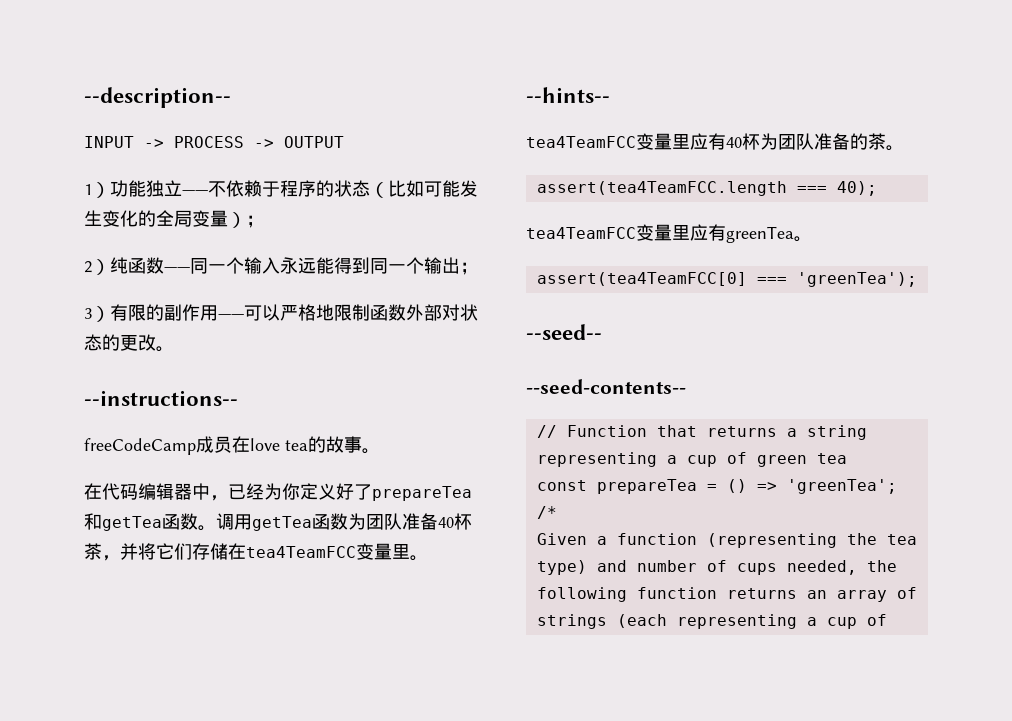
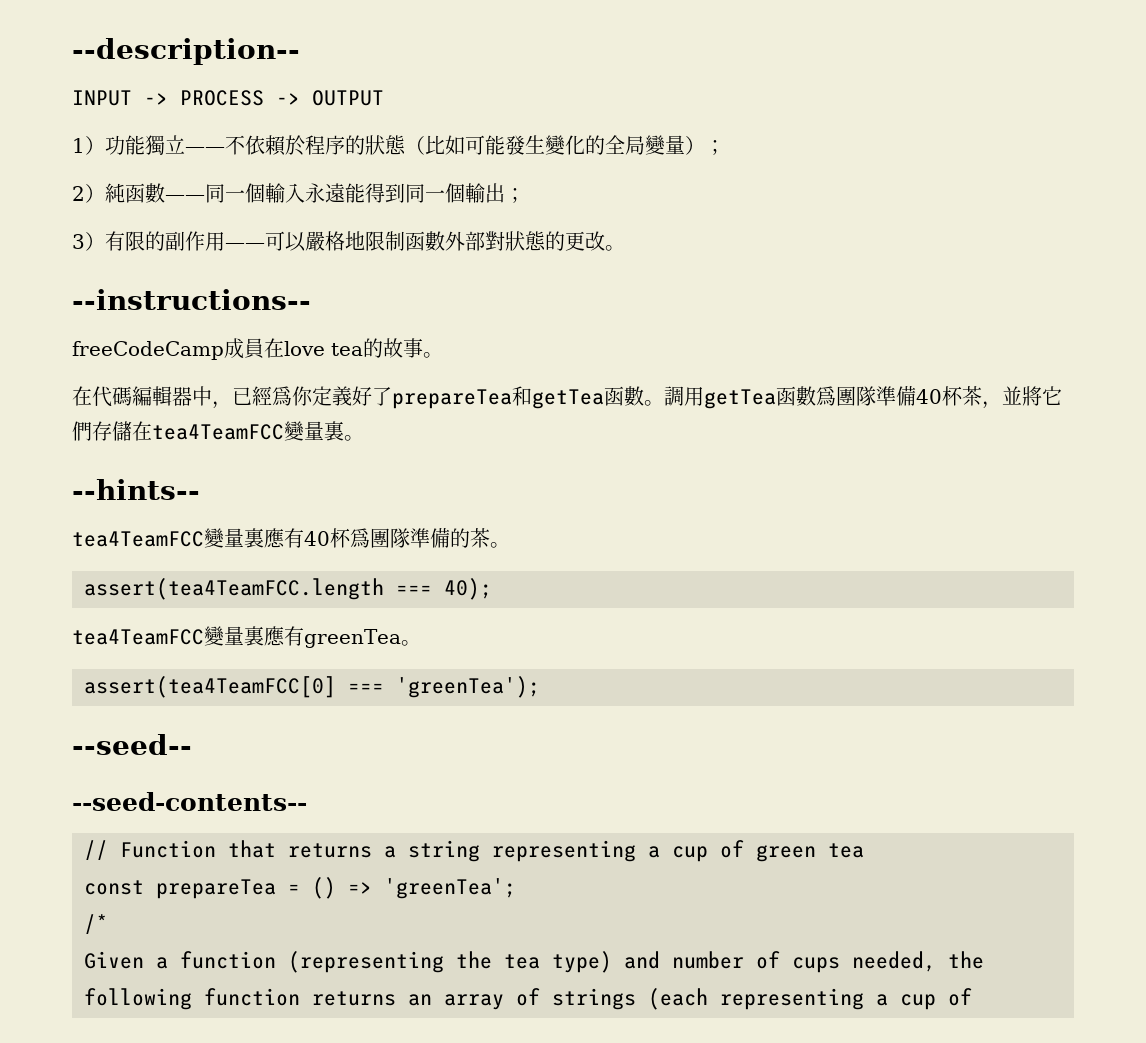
- 1）功能独立——不依赖于程序的状态（比如可能发生变化的全局变量）；
+ 1）功能獨立——不依賴於程序的狀態（比如可能發生變化的全局變量）；
- 2）纯函数——同一个输入永远能得到同一个输出；
+ 2）純函數——同一個輸入永遠能得到同一個輸出；
- 3）有限的副作用——可以严格地限制函数外部对状态的更改。
+ 3）有限的副作用——可以嚴格地限制函數外部對狀態的更改。
- freeCodeCamp成员在love tea的故事。
+ freeCodeCamp成員在love tea的故事。
- 在代码编辑器中，已经为你定义好了prepareTea和getTea函数。调用getTea函数为团队准备40杯茶，并将它们存储在tea4TeamFCC变量里。
+ 在代碼編輯器中，已經爲你定義好了prepareTea和getTea函數。調用getTea函數爲團隊準備40杯茶，並將它們存儲在tea4TeamFCC變量裏。
  --hints--
- tea4TeamFCC变量里应有40杯为团队准备的茶。
+ tea4TeamFCC變量裏應有40杯爲團隊準備的茶。
- tea4TeamFCC变量里应有greenTea。
+ tea4TeamFCC變量裏應有greenTea。

